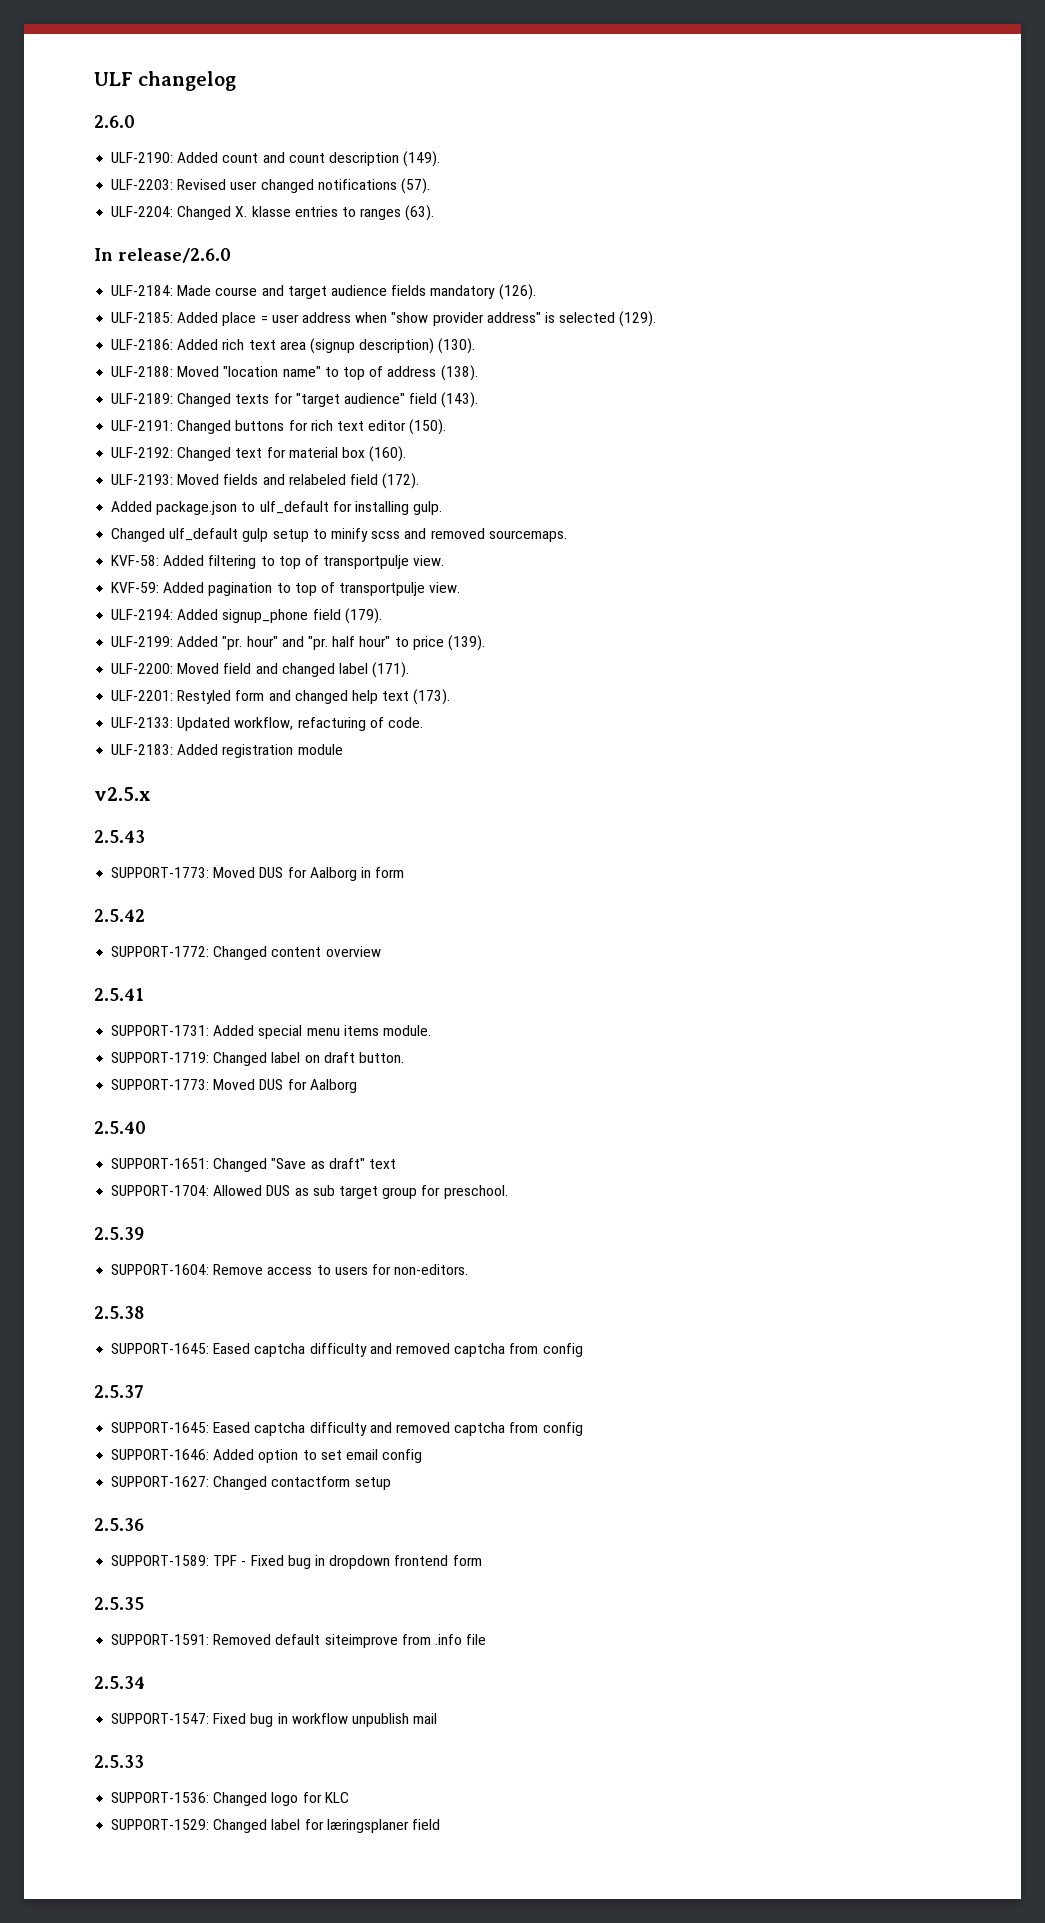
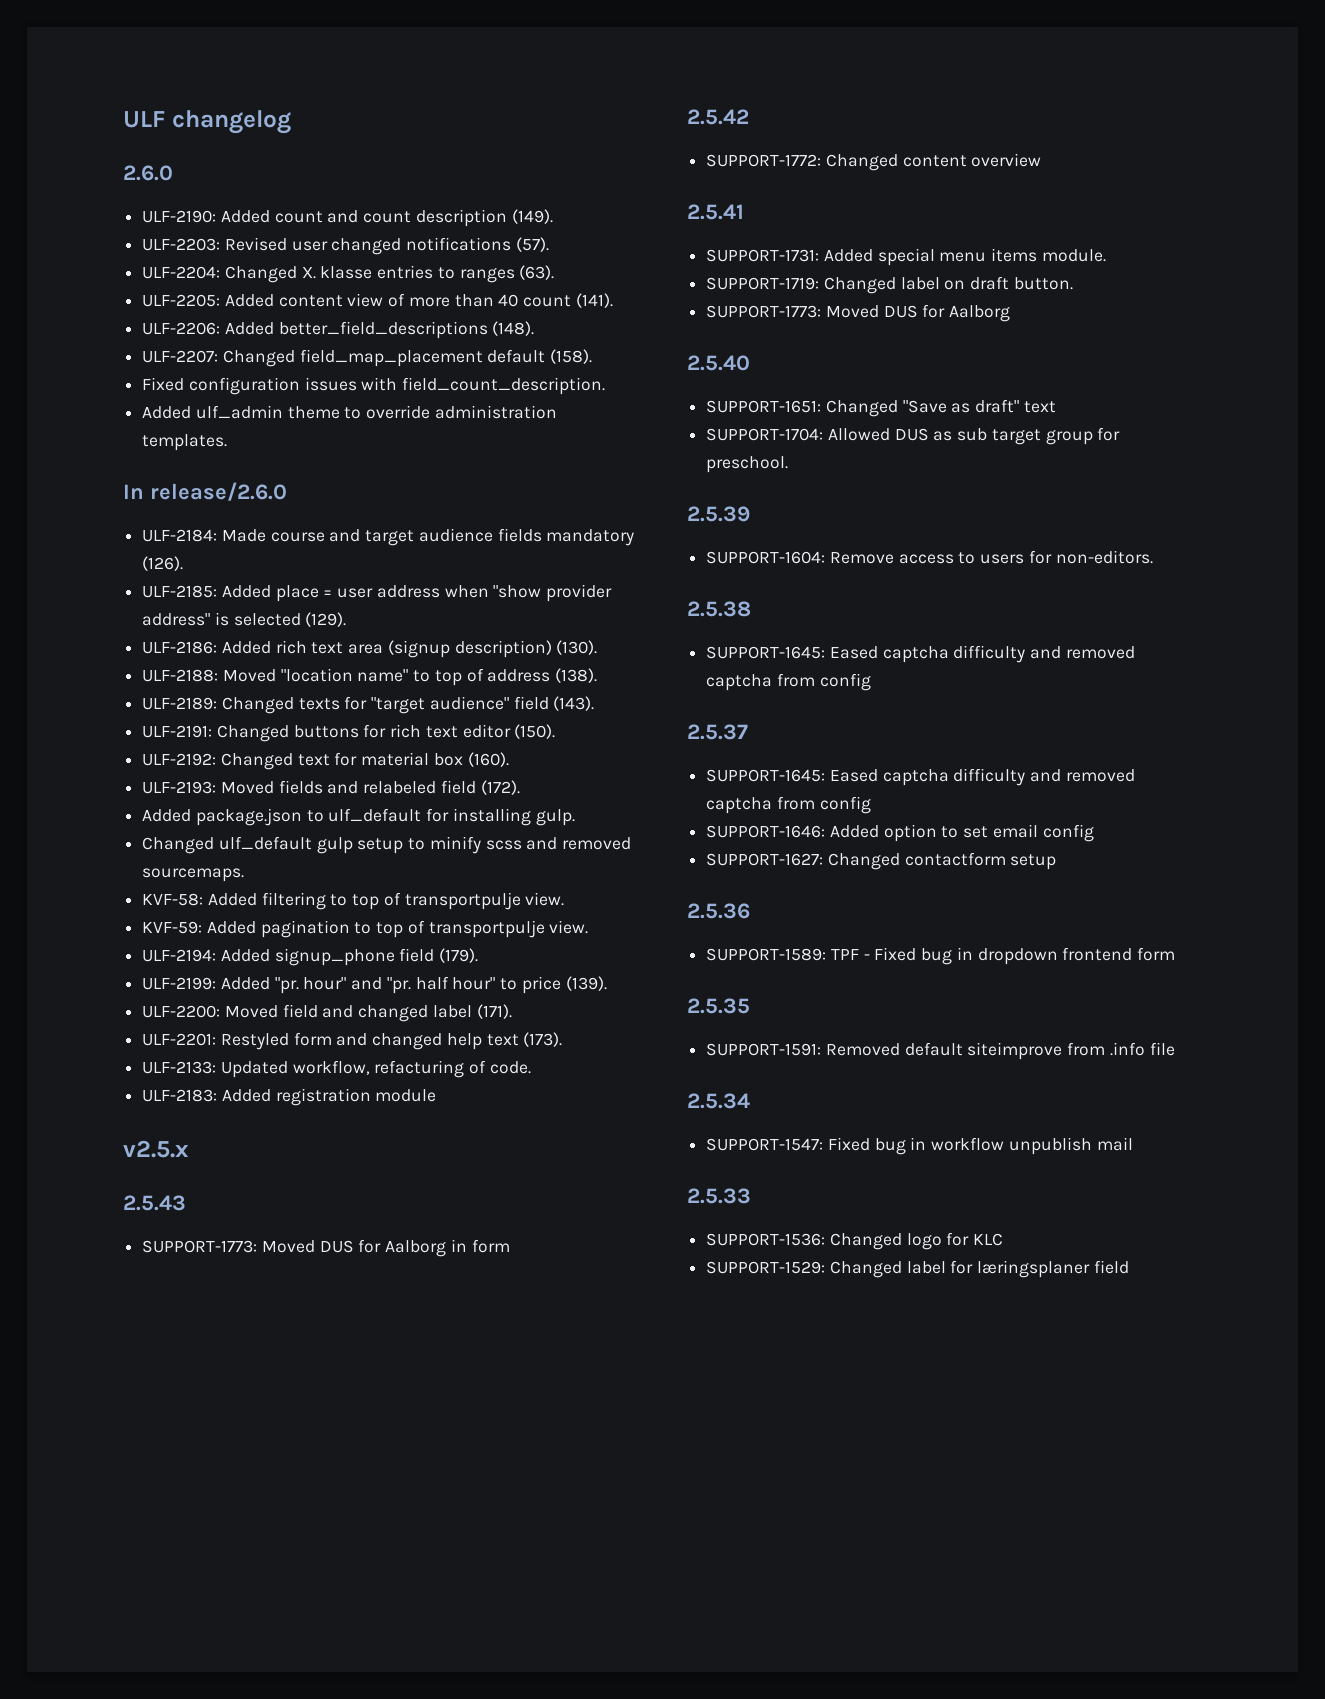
+ ULF-2205: Added content view of more than 40 count (141).
+ ULF-2206: Added better_field_descriptions (148).
+ ULF-2207: Changed field_map_placement default (158).
+ Fixed configuration issues with field_count_description.
+ Added ulf_admin theme to override administration templates.

